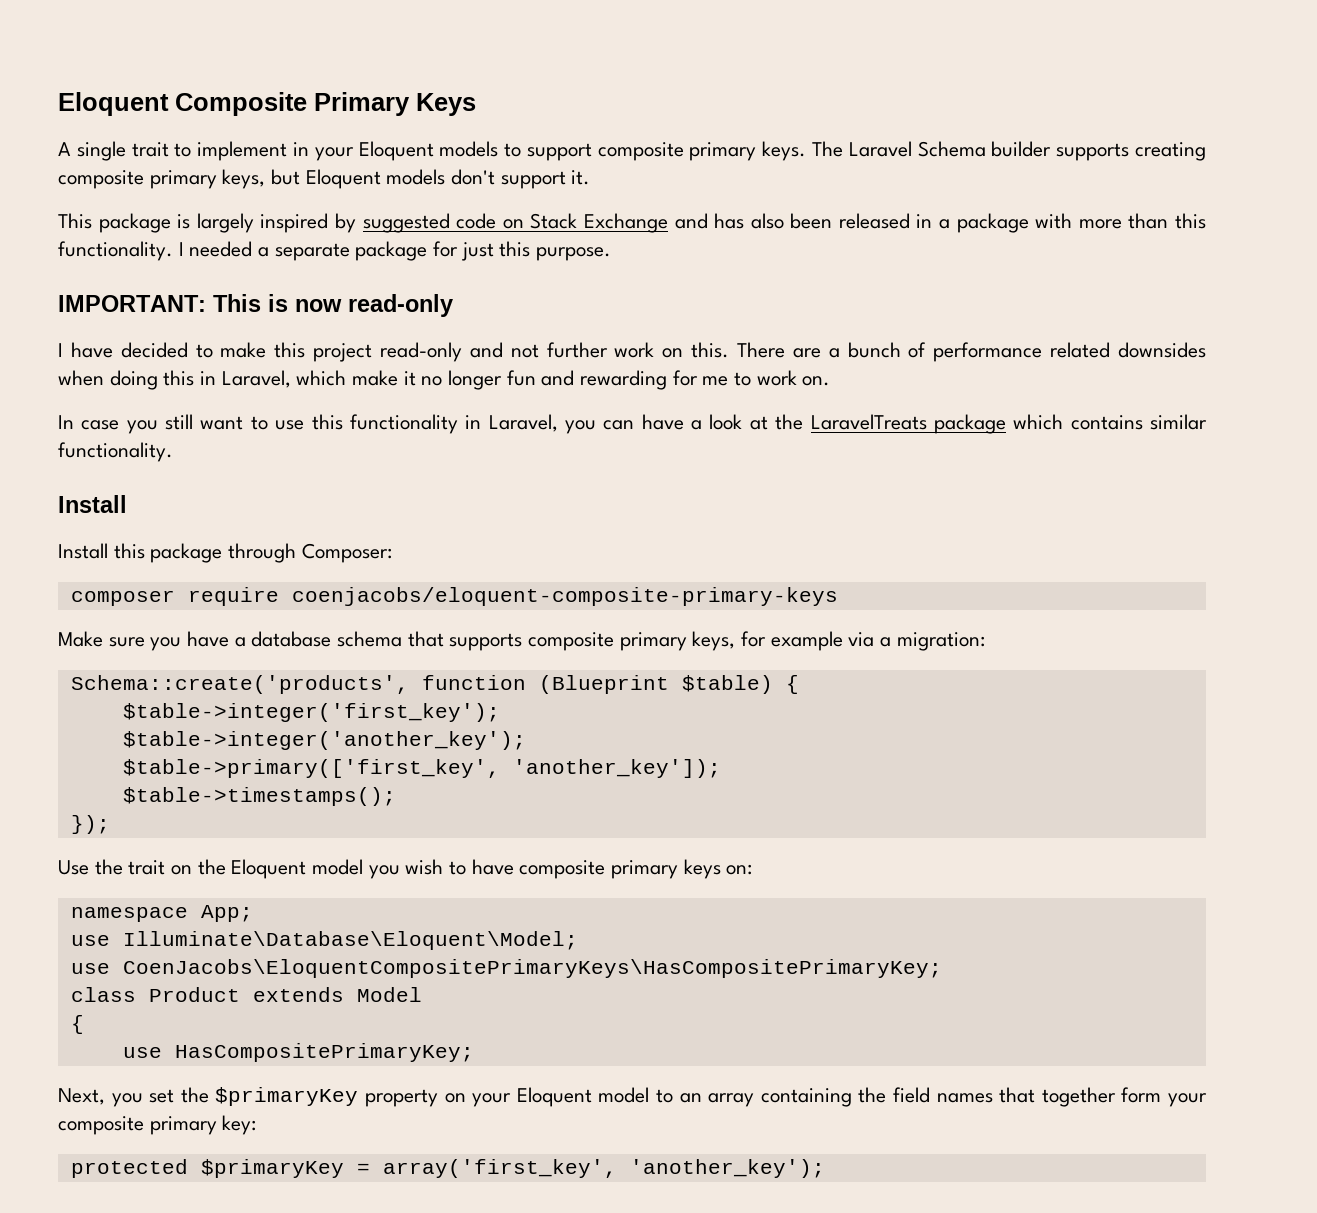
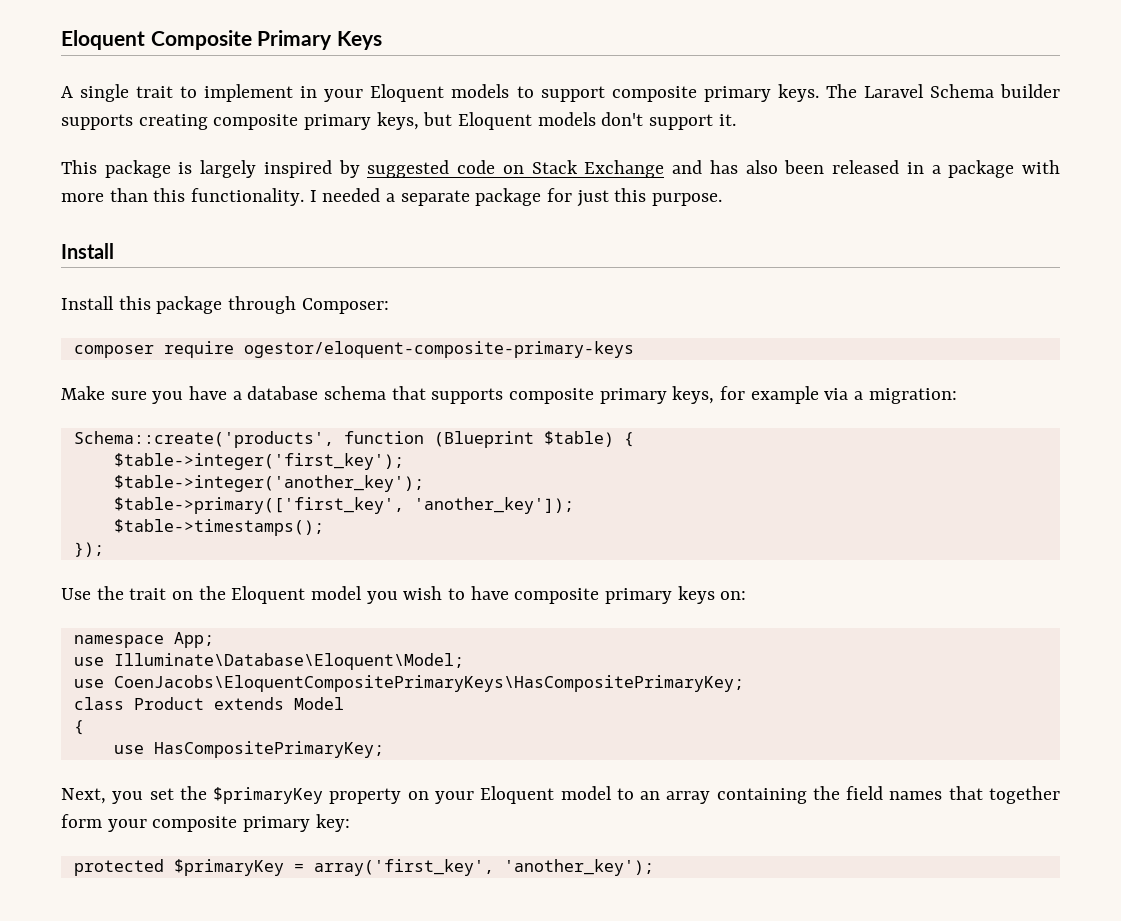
- IMPORTANT: This is now read-only
- I have decided to make this project read-only and not further work on this. There are a bunch of performance related downsides when doing this in Laravel, which make it no longer fun and rewarding for me to work on.
- In case you still want to use this functionality in Laravel, you can have a look at the LaravelTreats package which contains similar functionality.
- composer require coenjacobs/eloquent-composite-primary-keys
+ composer require ogestor/eloquent-composite-primary-keys

